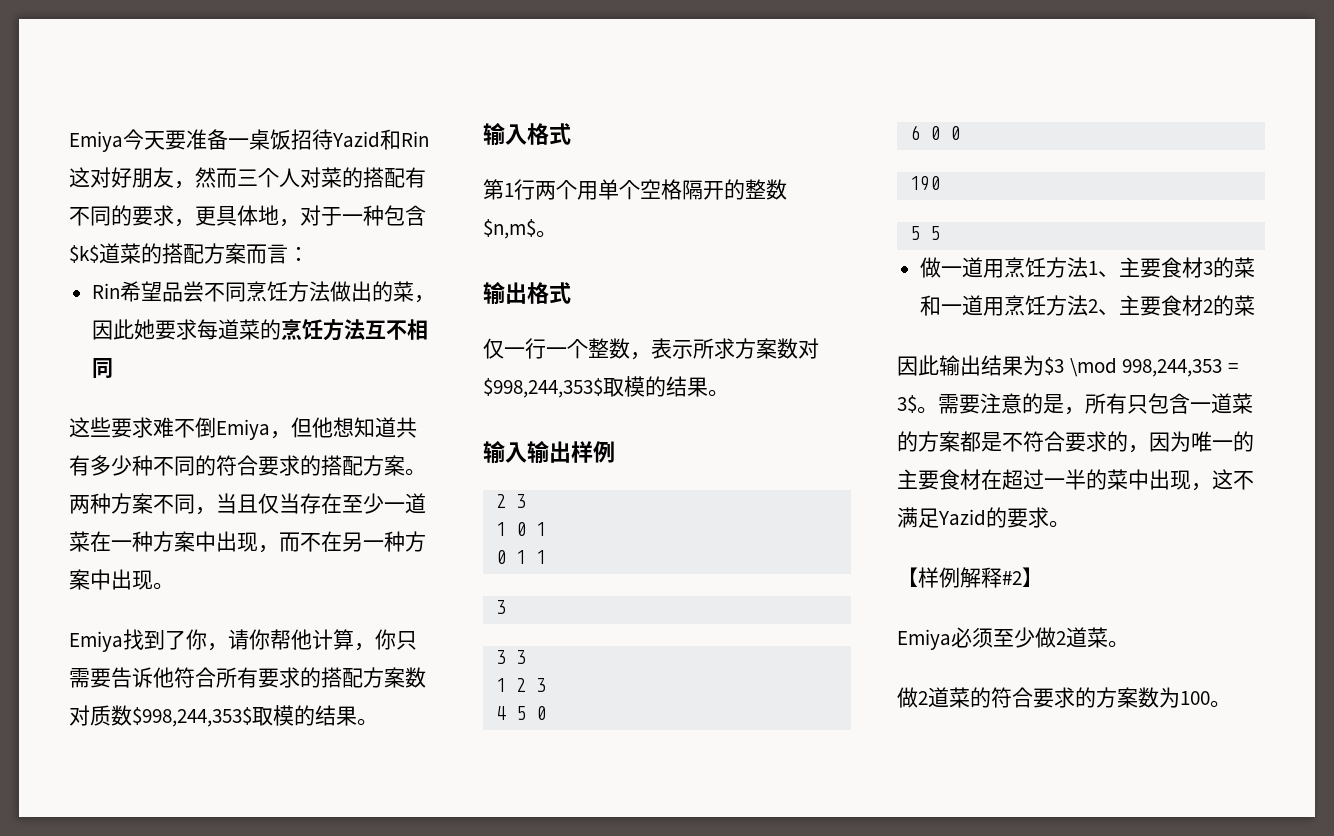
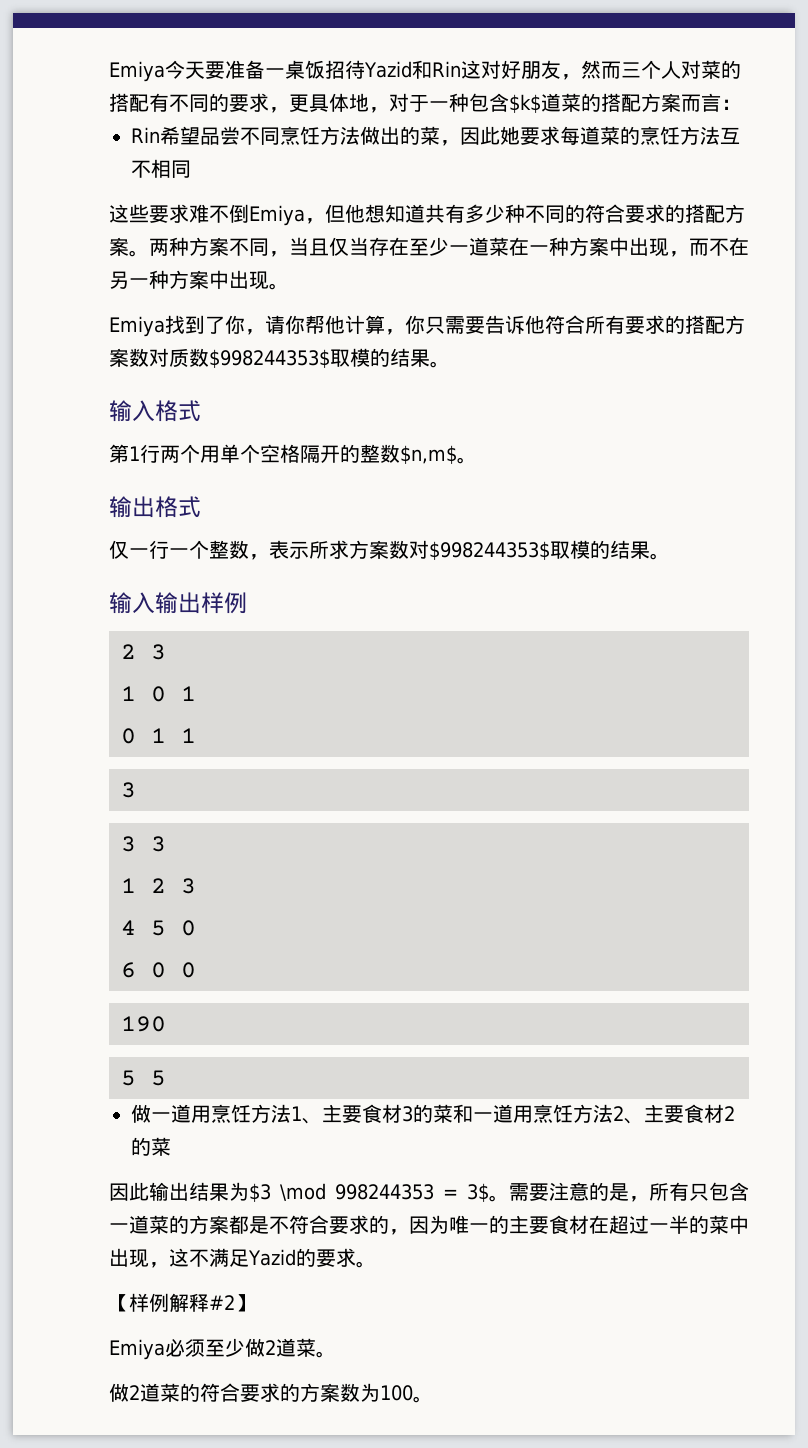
- Emiya找到了你，请你帮他计算，你只需要告诉他符合所有要求的搭配方案数对质数$998,244,353$取模的结果。
+ Emiya找到了你，请你帮他计算，你只需要告诉他符合所有要求的搭配方案数对质数$998244353$取模的结果。
- 仅一行一个整数，表示所求方案数对$998,244,353$取模的结果。
+ 仅一行一个整数，表示所求方案数对$998244353$取模的结果。
- 因此输出结果为$3 \mod 998,244,353 = 3$。
+ 因此输出结果为$3 \mod 998244353 = 3$。

